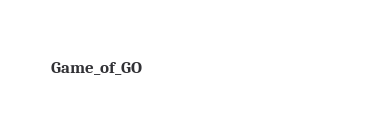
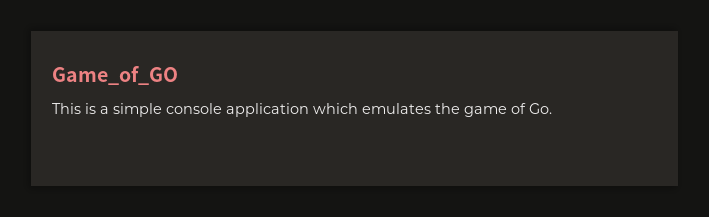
+ This is a simple console application which emulates the game of Go.

